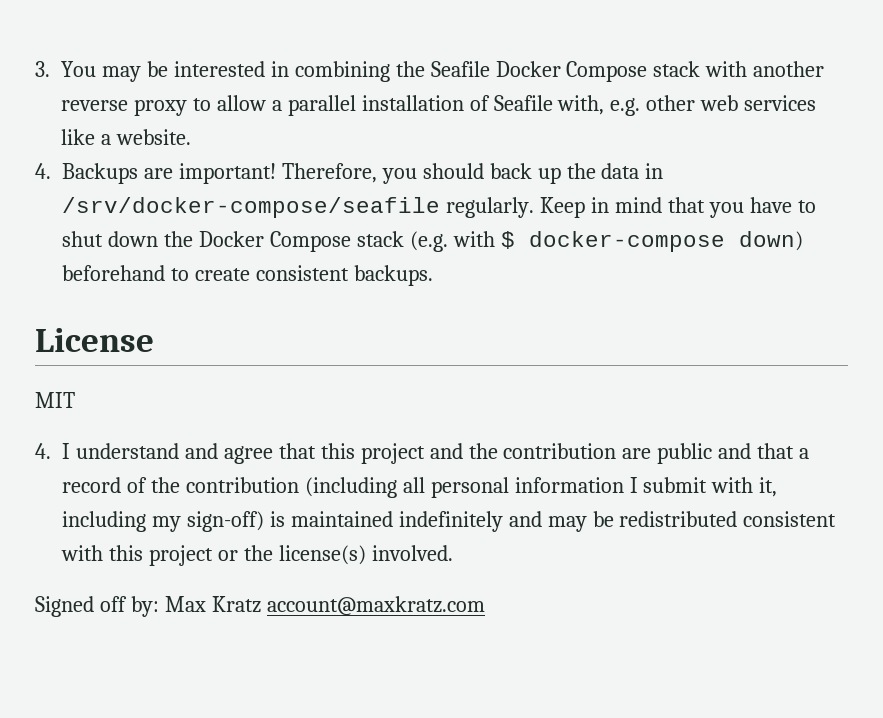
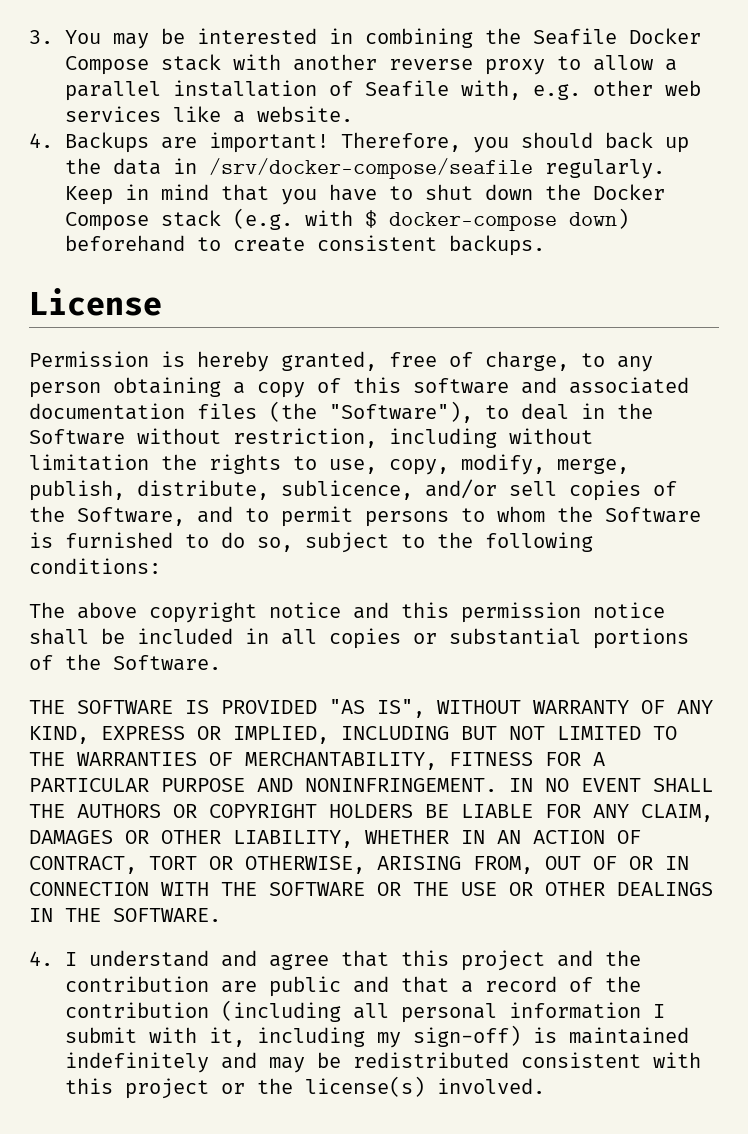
- MIT
+ Permission is hereby granted, free of charge, to any person obtaining a copy of this software and associated documentation files (the "Software"), to deal in the Software without restriction, including without limitation the rights to use, copy, modify, merge, publish, distribute, sublicence, and/or sell copies of the Software, and to permit persons to whom the Software is furnished to do so, subject to the following conditions:
+ The above copyright notice and this permission notice shall be included in all copies or substantial portions of the Software.
+ THE SOFTWARE IS PROVIDED "AS IS", WITHOUT WARRANTY OF ANY KIND, EXPRESS OR IMPLIED, INCLUDING BUT NOT LIMITED TO THE WARRANTIES OF MERCHANTABILITY, FITNESS FOR A PARTICULAR PURPOSE AND NONINFRINGEMENT. IN NO EVENT SHALL THE AUTHORS OR COPYRIGHT HOLDERS BE LIABLE FOR ANY CLAIM, DAMAGES OR OTHER LIABILITY, WHETHER IN AN ACTION OF CONTRACT, TORT OR OTHERWISE, ARISING FROM, OUT OF OR IN CONNECTION WITH THE SOFTWARE OR THE USE OR OTHER DEALINGS IN THE SOFTWARE.
- Signed off by: Max Kratz account@maxkratz.com

